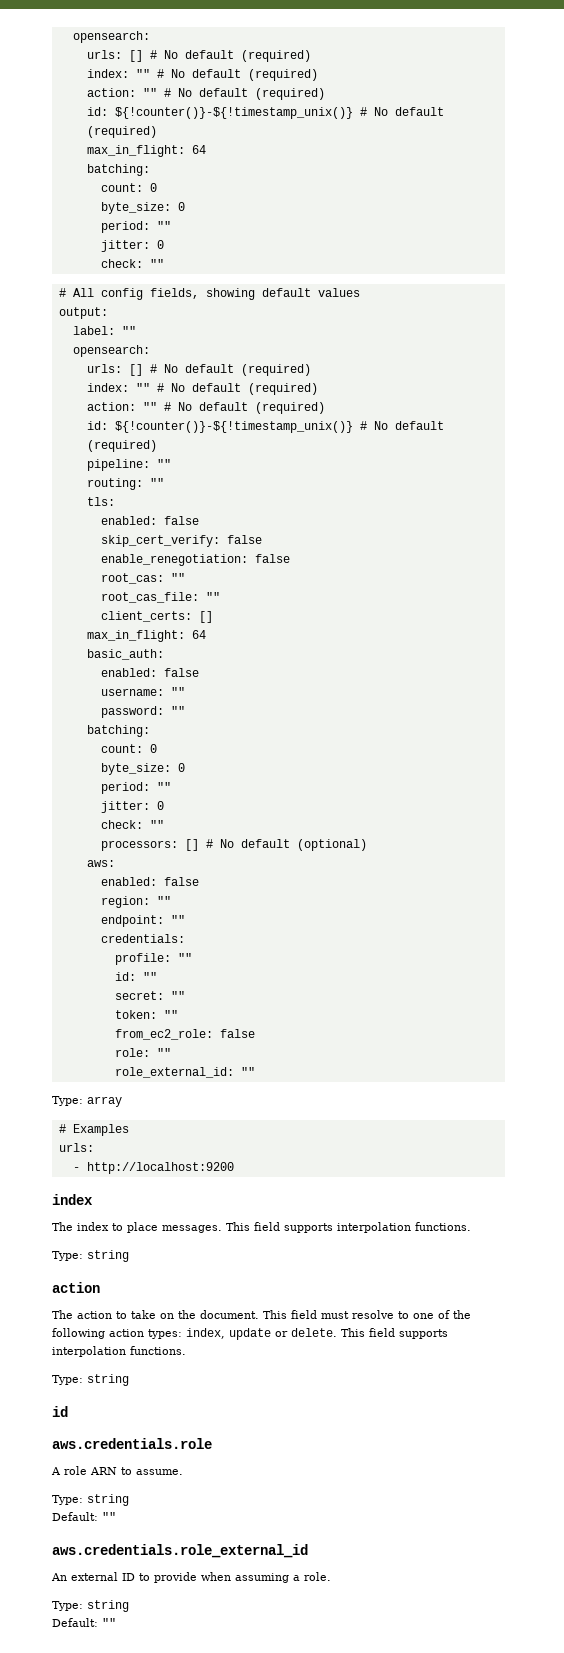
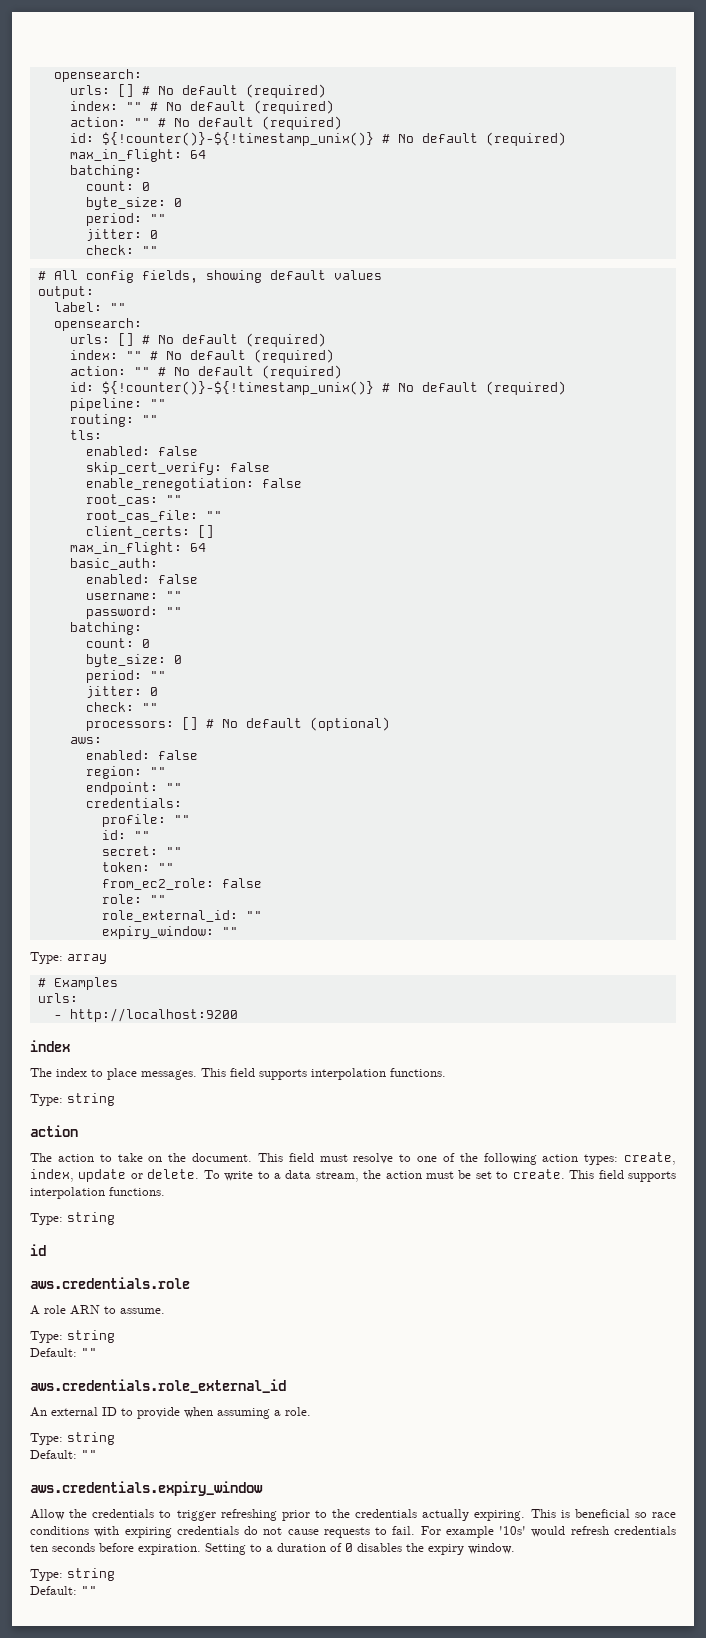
+ expiry_window: ""
- This field must resolve to one of the following action types: index, update or delete.
+ This field must resolve to one of the following action types: create, index, update or delete.
+ To write to a data stream, the action must be set to create.
+ aws.credentials.expiry_window
+ Allow the credentials to trigger refreshing prior to the credentials actually expiring. This is beneficial so race conditions with expiring credentials do not cause requests to fail. For example '10s' would refresh credentials ten seconds before expiration. Setting to a duration of 0 disables the expiry window.
+ Type: string
+ Default: ""

